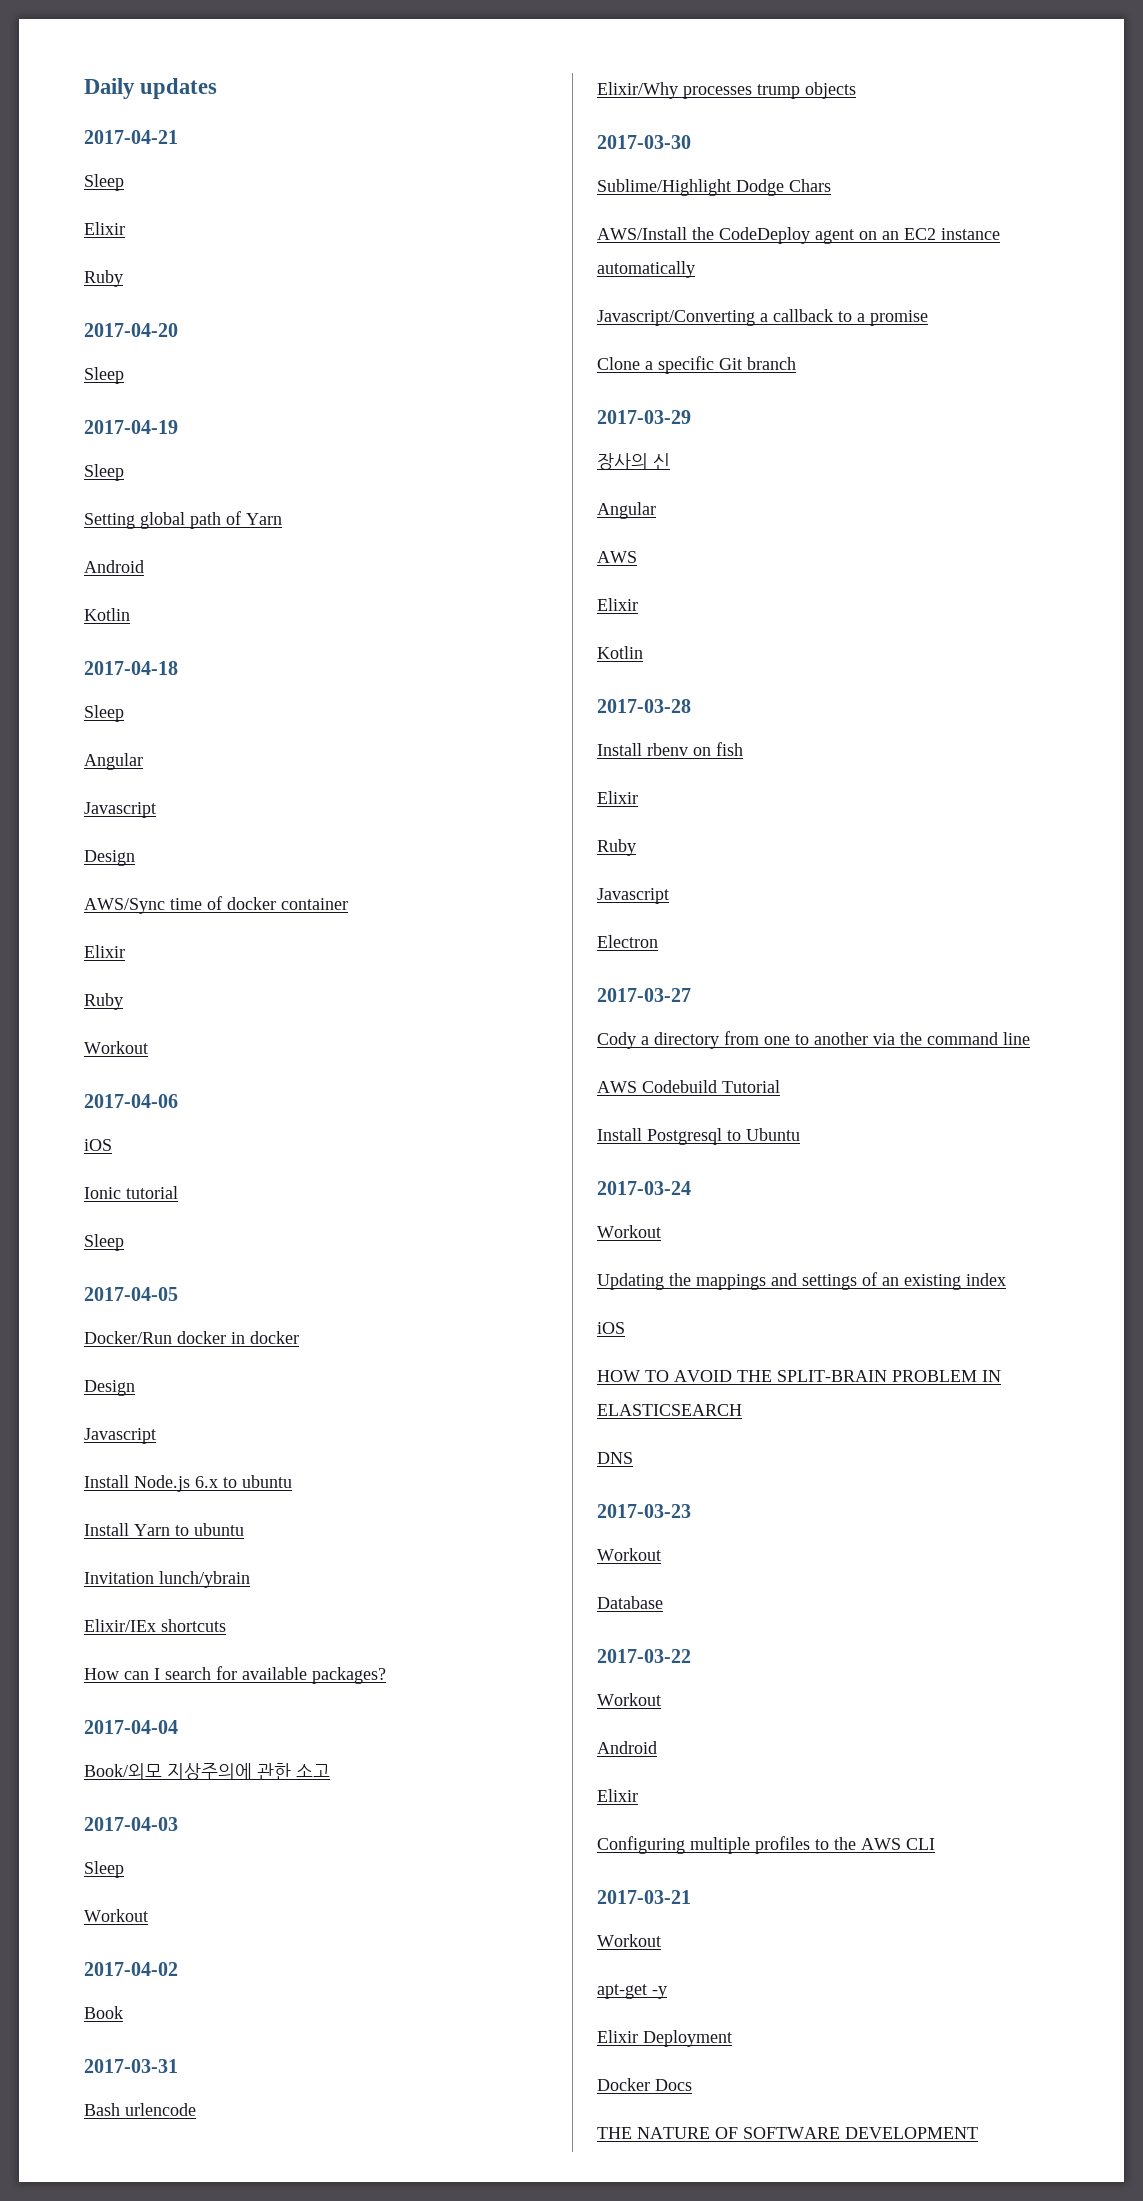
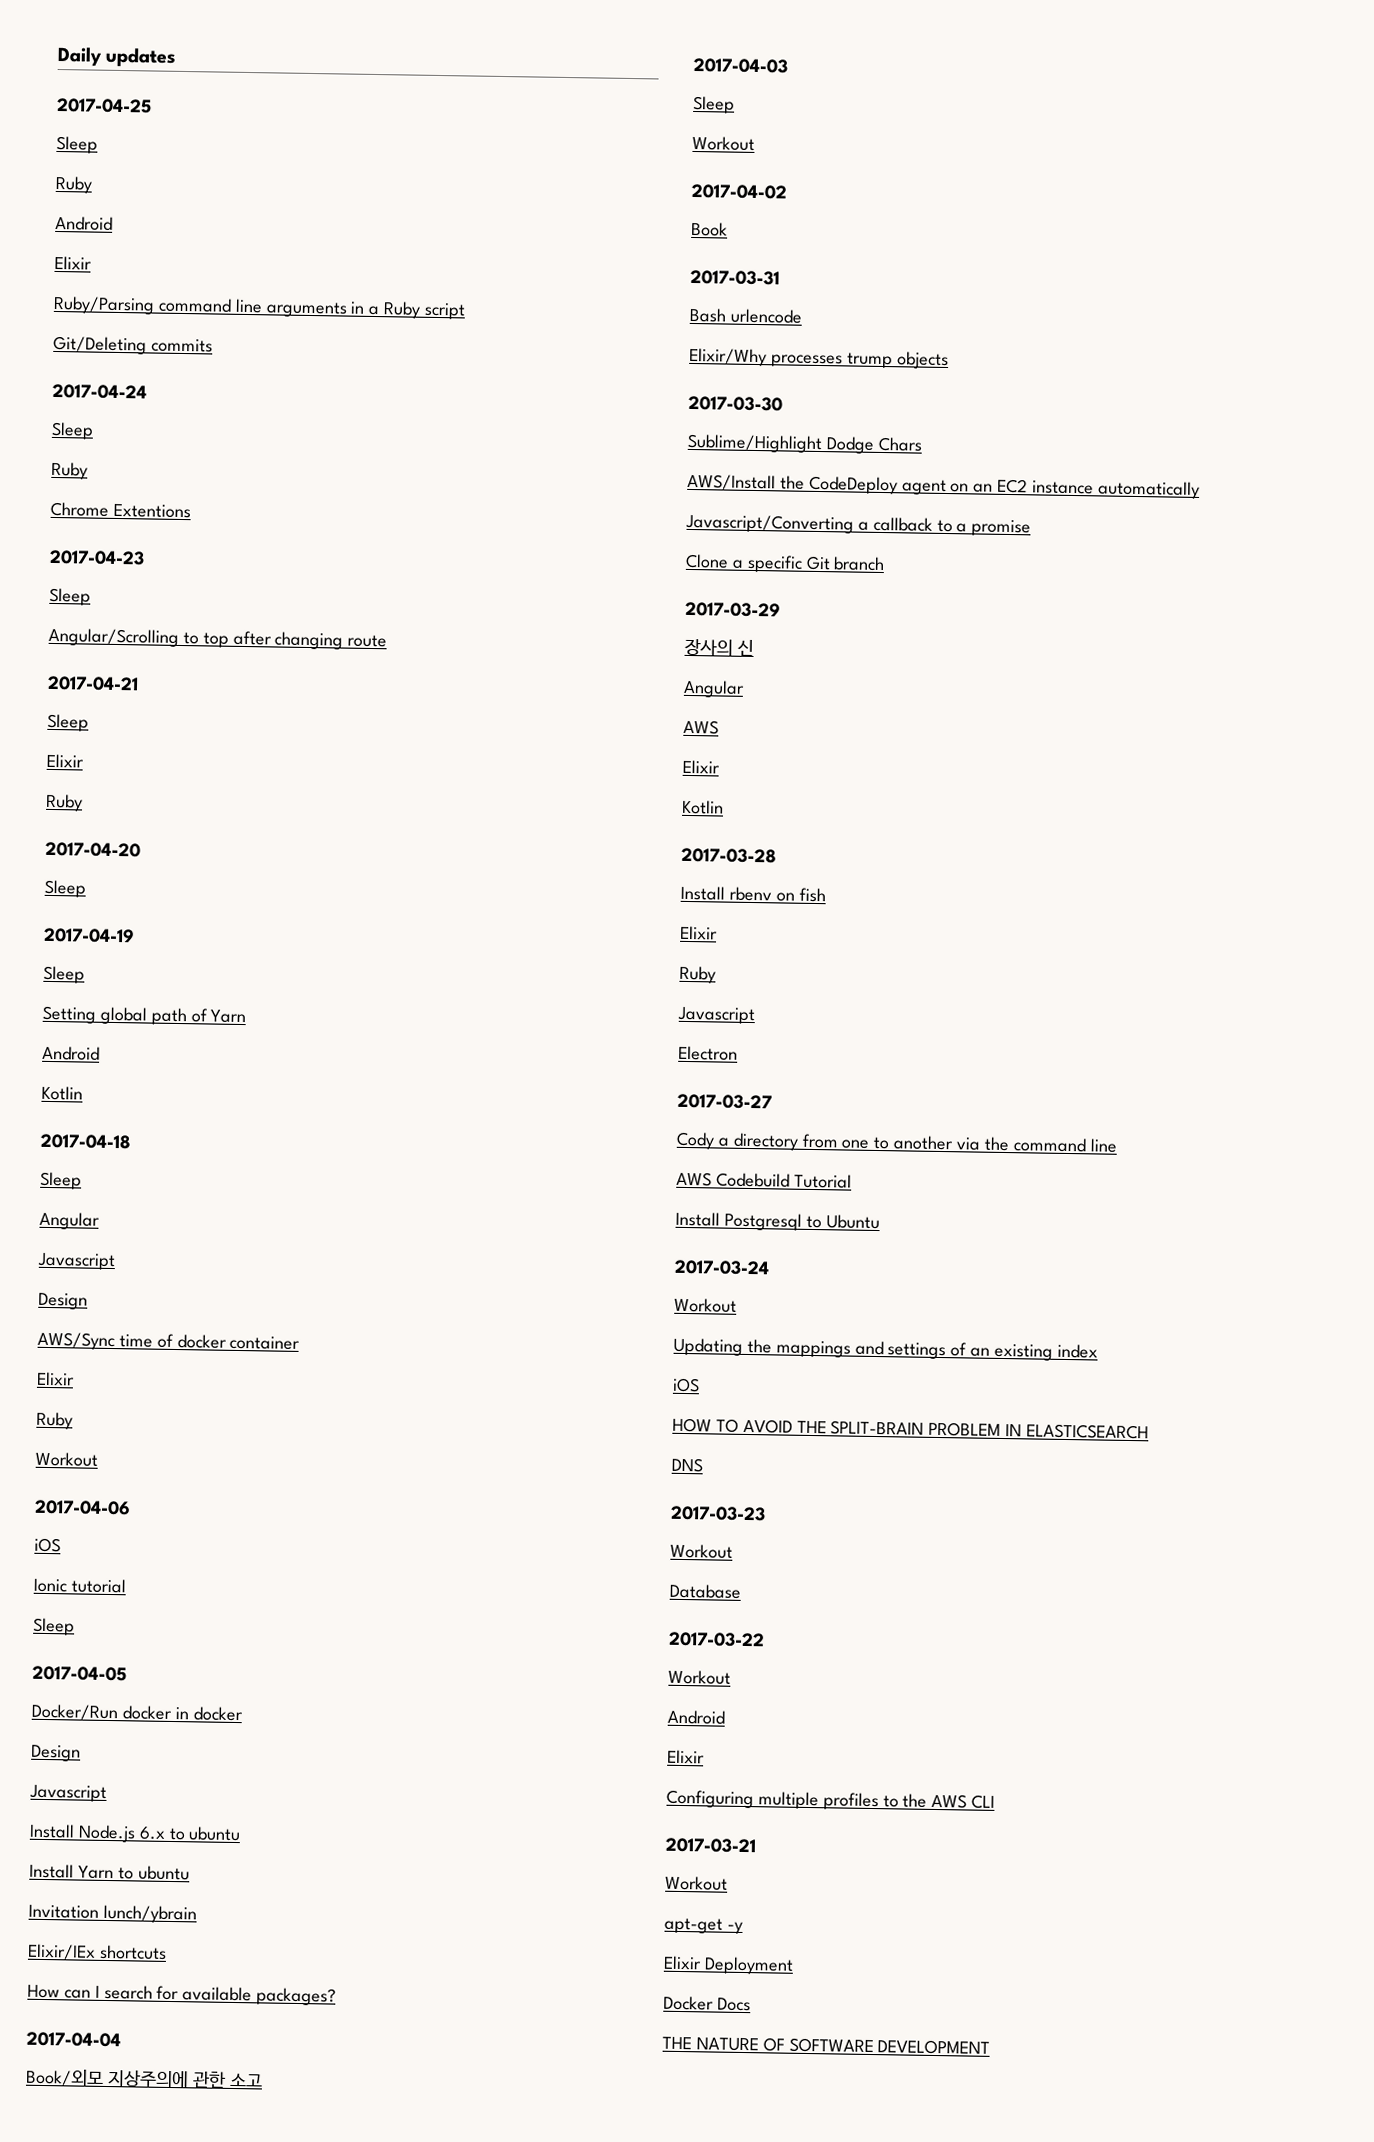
+ 2017-04-25
+ Sleep
+ Ruby
+ Android
+ Elixir
+ Ruby/Parsing command line arguments in a Ruby script
+ Git/Deleting commits
+ 2017-04-24
+ Sleep
+ Ruby
+ Chrome Extentions
+ 2017-04-23
+ Sleep
+ Angular/Scrolling to top after changing route

